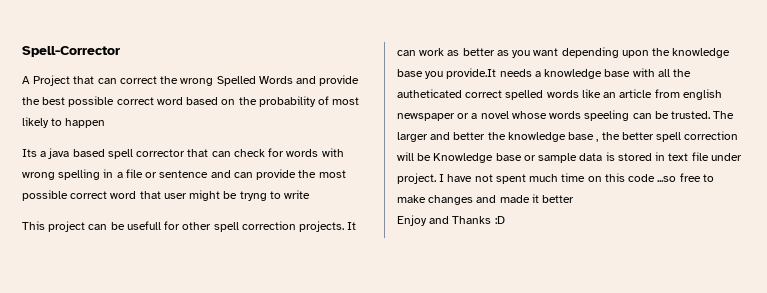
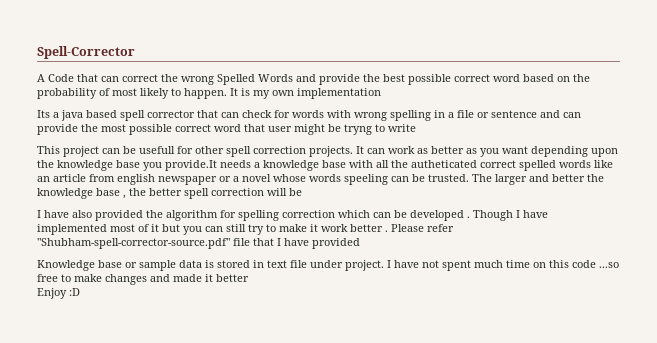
- A Project that can correct the wrong Spelled Words and provide the best possible correct word based on the probability of most likely to happen
+ A Code that can correct the wrong Spelled Words and provide the best possible correct word based on the probability of most likely to happen. It is my own implementation
- The larger and better the knowledge base , the better spell correction will be Knowledge base or sample data is stored in text file under project.
+ The larger and better the knowledge base , the better spell correction will be
+ I have also provided the algorithm for spelling correction which can be developed . Though I have implemented most of it but you can still try to make it work better . Please refer "Shubham-spell-corrector-source.pdf" file that I have provided
+ Knowledge base or sample data is stored in text file under project.
- Enjoy and Thanks :D
+ Enjoy :D

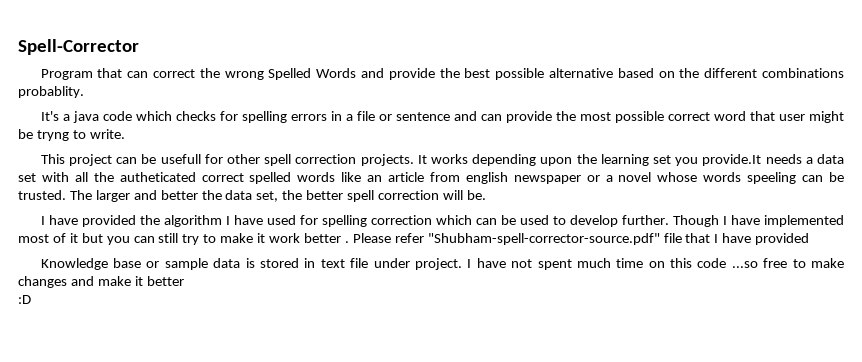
- A Code that can correct the wrong Spelled Words and provide the best possible correct word based on the probability of most likely to happen. It is my own implementation
- Its a java based spell corrector that can check for words with wrong spelling in a file or sentence and can provide the most possible correct word that user might be tryng to write
+ Program that can correct the wrong Spelled Words and provide the best possible alternative based on the different combinations probablity.
+ It's a java code which checks for spelling errors in a file or sentence and can provide the most possible correct word that user might be tryng to write.
- It can work as better as you want depending upon the knowledge base you provide.It needs a knowledge base with all the autheticated correct spelled words like an article from english newspaper or a novel whose words speeling can be trusted.
+ It works depending upon the learning set you provide.It needs a data set with all the autheticated correct spelled words like an article from english newspaper or a novel whose words speeling can be trusted.
- The larger and better the knowledge base , the better spell correction will be
- I have also provided the algorithm for spelling correction which can be developed .
+ The larger and better the data set, the better spell correction will be.
+ I have provided the algorithm I have used for spelling correction which can be used to develop further.
- I have not spent much time on this code ...so free to make changes and made it better
+ I have not spent much time on this code ...so free to make changes and make it better
- Enjoy :D
+ :D

